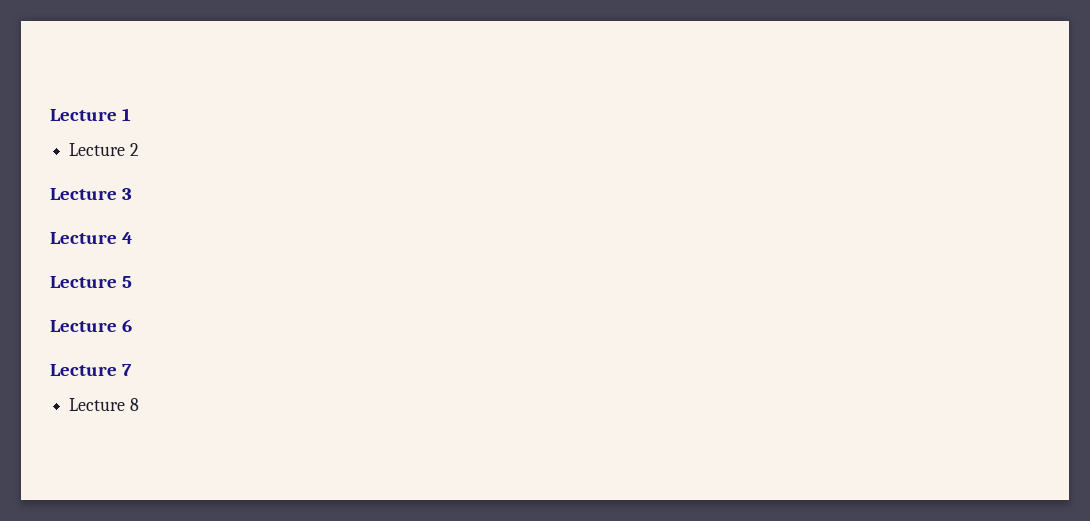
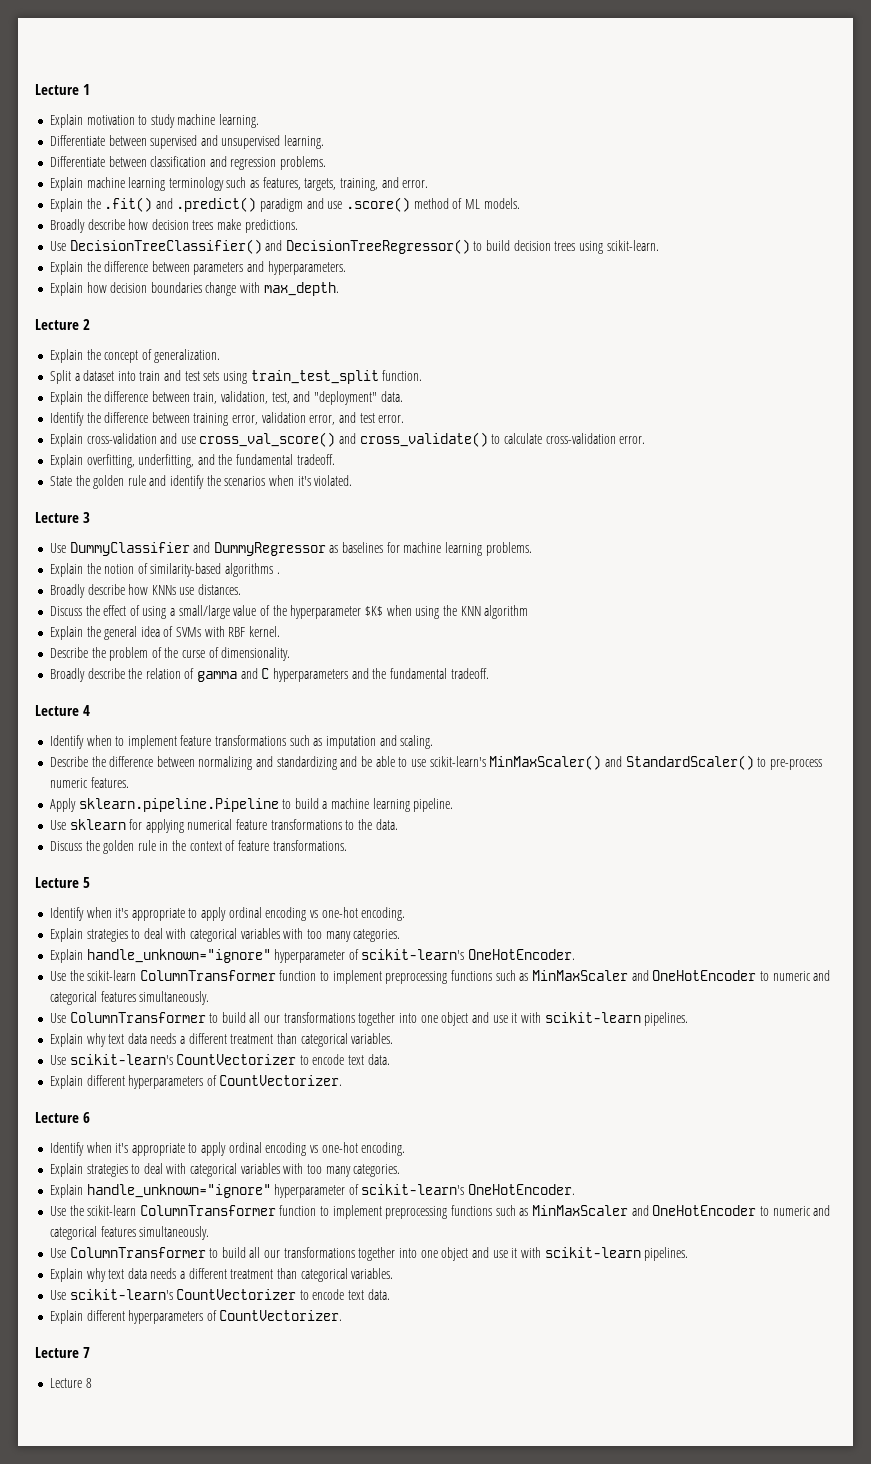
+ Explain motivation to study machine learning.
+ Differentiate between supervised and unsupervised learning.
+ Differentiate between classification and regression problems.
+ Explain machine learning terminology such as features, targets, training, and error.
+ Explain the .fit() and .predict() paradigm and use .score() method of ML models.
+ Broadly describe how decision trees make predictions.
+ Use DecisionTreeClassifier() and DecisionTreeRegressor() to build decision trees using scikit-learn.
+ Explain the difference between parameters and hyperparameters.
+ Explain how decision boundaries change with max_depth.
  Lecture 2
+ Explain the concept of generalization.
+ Split a dataset into train and test sets using train_test_split function.
+ Explain the difference between train, validation, test, and "deployment" data.
+ Identify the difference between training error, validation error, and test error.
+ Explain cross-validation and use cross_val_score() and cross_validate() to calculate cross-validation error.
+ Explain overfitting, underfitting, and the fundamental tradeoff.
+ State the golden rule and identify the scenarios when it's violated.
  Lecture 3
+ Use DummyClassifier and DummyRegressor as baselines for machine learning problems.
+ Explain the notion of similarity-based algorithms .
+ Broadly describe how KNNs use distances.
+ Discuss the effect of using a small/large value of the hyperparameter $K$ when using the KNN algorithm
+ Explain the general idea of SVMs with RBF kernel.
+ Describe the problem of the curse of dimensionality.
+ Broadly describe the relation of gamma and C hyperparameters and the fundamental tradeoff.
  Lecture 4
+ Identify when to implement feature transformations such as imputation and scaling.
+ Describe the difference between normalizing and standardizing and be able to use scikit-learn's MinMaxScaler() and StandardScaler() to pre-process numeric features.
+ Apply sklearn.pipeline.Pipeline to build a machine learning pipeline.
+ Use sklearn for applying numerical feature transformations to the data.
+ Discuss the golden rule in the context of feature transformations.
  Lecture 5
+ Identify when it's appropriate to apply ordinal encoding vs one-hot encoding.
+ Explain strategies to deal with categorical variables with too many categories.
+ Explain handle_unknown="ignore" hyperparameter of scikit-learn's OneHotEncoder.
+ Use the scikit-learn ColumnTransformer function to implement preprocessing functions such as MinMaxScaler and OneHotEncoder to numeric and categorical features simultaneously.
+ Use ColumnTransformer to build all our transformations together into one object and use it with scikit-learn pipelines.
+ Explain why text data needs a different treatment than categorical variables.
+ Use scikit-learn's CountVectorizer to encode text data.
+ Explain different hyperparameters of CountVectorizer.
  Lecture 6
+ Identify when it's appropriate to apply ordinal encoding vs one-hot encoding.
+ Explain strategies to deal with categorical variables with too many categories.
+ Explain handle_unknown="ignore" hyperparameter of scikit-learn's OneHotEncoder.
+ Use the scikit-learn ColumnTransformer function to implement preprocessing functions such as MinMaxScaler and OneHotEncoder to numeric and categorical features simultaneously.
+ Use ColumnTransformer to build all our transformations together into one object and use it with scikit-learn pipelines.
+ Explain why text data needs a different treatment than categorical variables.
+ Use scikit-learn's CountVectorizer to encode text data.
+ Explain different hyperparameters of CountVectorizer.

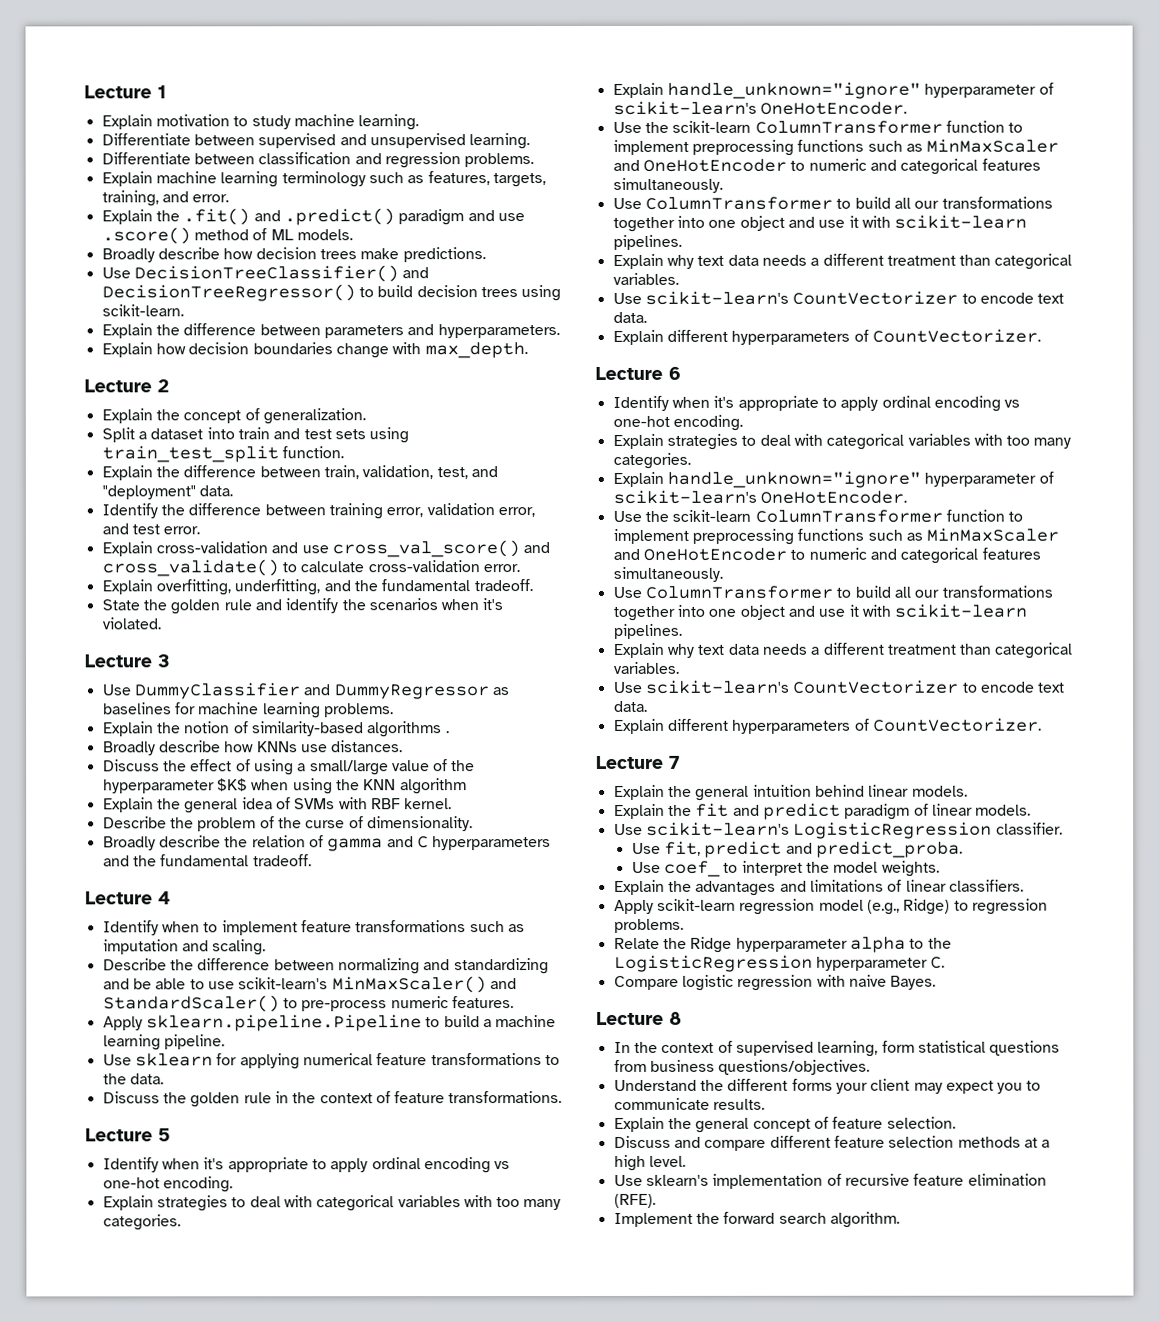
+ Explain the general intuition behind linear models.
+ Explain the fit and predict paradigm of linear models.
+ Use scikit-learn's LogisticRegression classifier.
+ Use fit, predict and predict_proba.
+ Use coef_ to interpret the model weights.
+ Explain the advantages and limitations of linear classifiers.
+ Apply scikit-learn regression model (e.g., Ridge) to regression problems.
+ Relate the Ridge hyperparameter alpha to the LogisticRegression hyperparameter C.
+ Compare logistic regression with naive Bayes.
  Lecture 8
+ In the context of supervised learning, form statistical questions from business questions/objectives.
+ Understand the different forms your client may expect you to communicate results.
+ Explain the general concept of feature selection.
+ Discuss and compare different feature selection methods at a high level.
+ Use sklearn's implementation of recursive feature elimination (RFE).
+ Implement the forward search algorithm.

